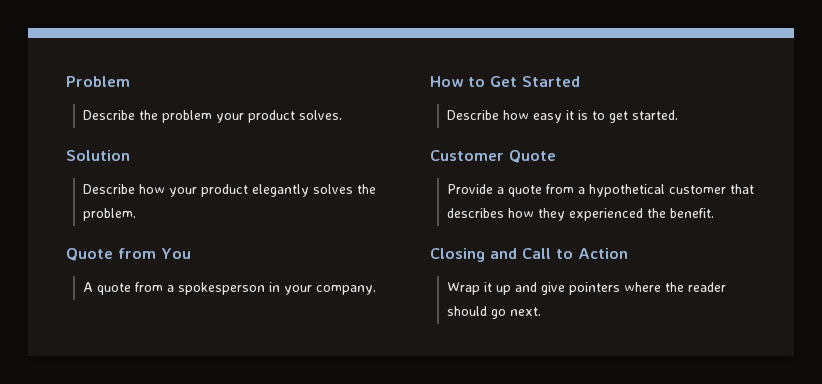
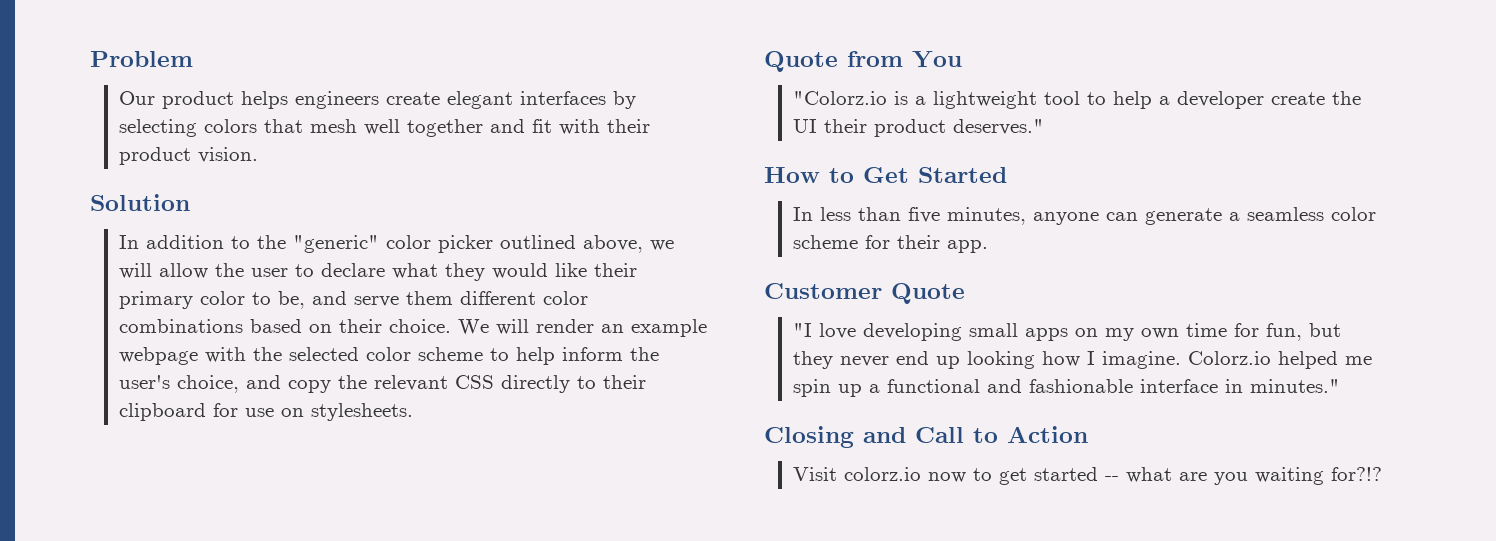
- Describe the problem your product solves.
+ Our product helps engineers create elegant interfaces by selecting colors that mesh well together and fit with their product vision.
  Solution
- Describe how your product elegantly solves the problem.
+ In addition to the "generic" color picker outlined above, we will allow the user to declare what they would like their primary color to be, and serve them different color combinations based on their choice. We will render an example webpage with the selected color scheme to help inform the user's choice, and copy the relevant CSS directly to their clipboard for use on stylesheets.
  Quote from You
- A quote from a spokesperson in your company.
+ "Colorz.io is a lightweight tool to help a developer create the UI their product deserves."
  How to Get Started
- Describe how easy it is to get started.
+ In less than five minutes, anyone can generate a seamless color scheme for their app.
  Customer Quote
- Provide a quote from a hypothetical customer that describes how they experienced the benefit.
+ "I love developing small apps on my own time for fun, but they never end up looking how I imagine. Colorz.io helped me spin up a functional and fashionable interface in minutes."
- Wrap it up and give pointers where the reader should go next.
+ Visit colorz.io now to get started -- what are you waiting for?!?

